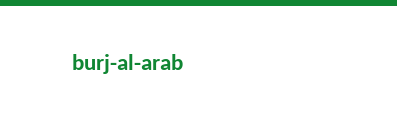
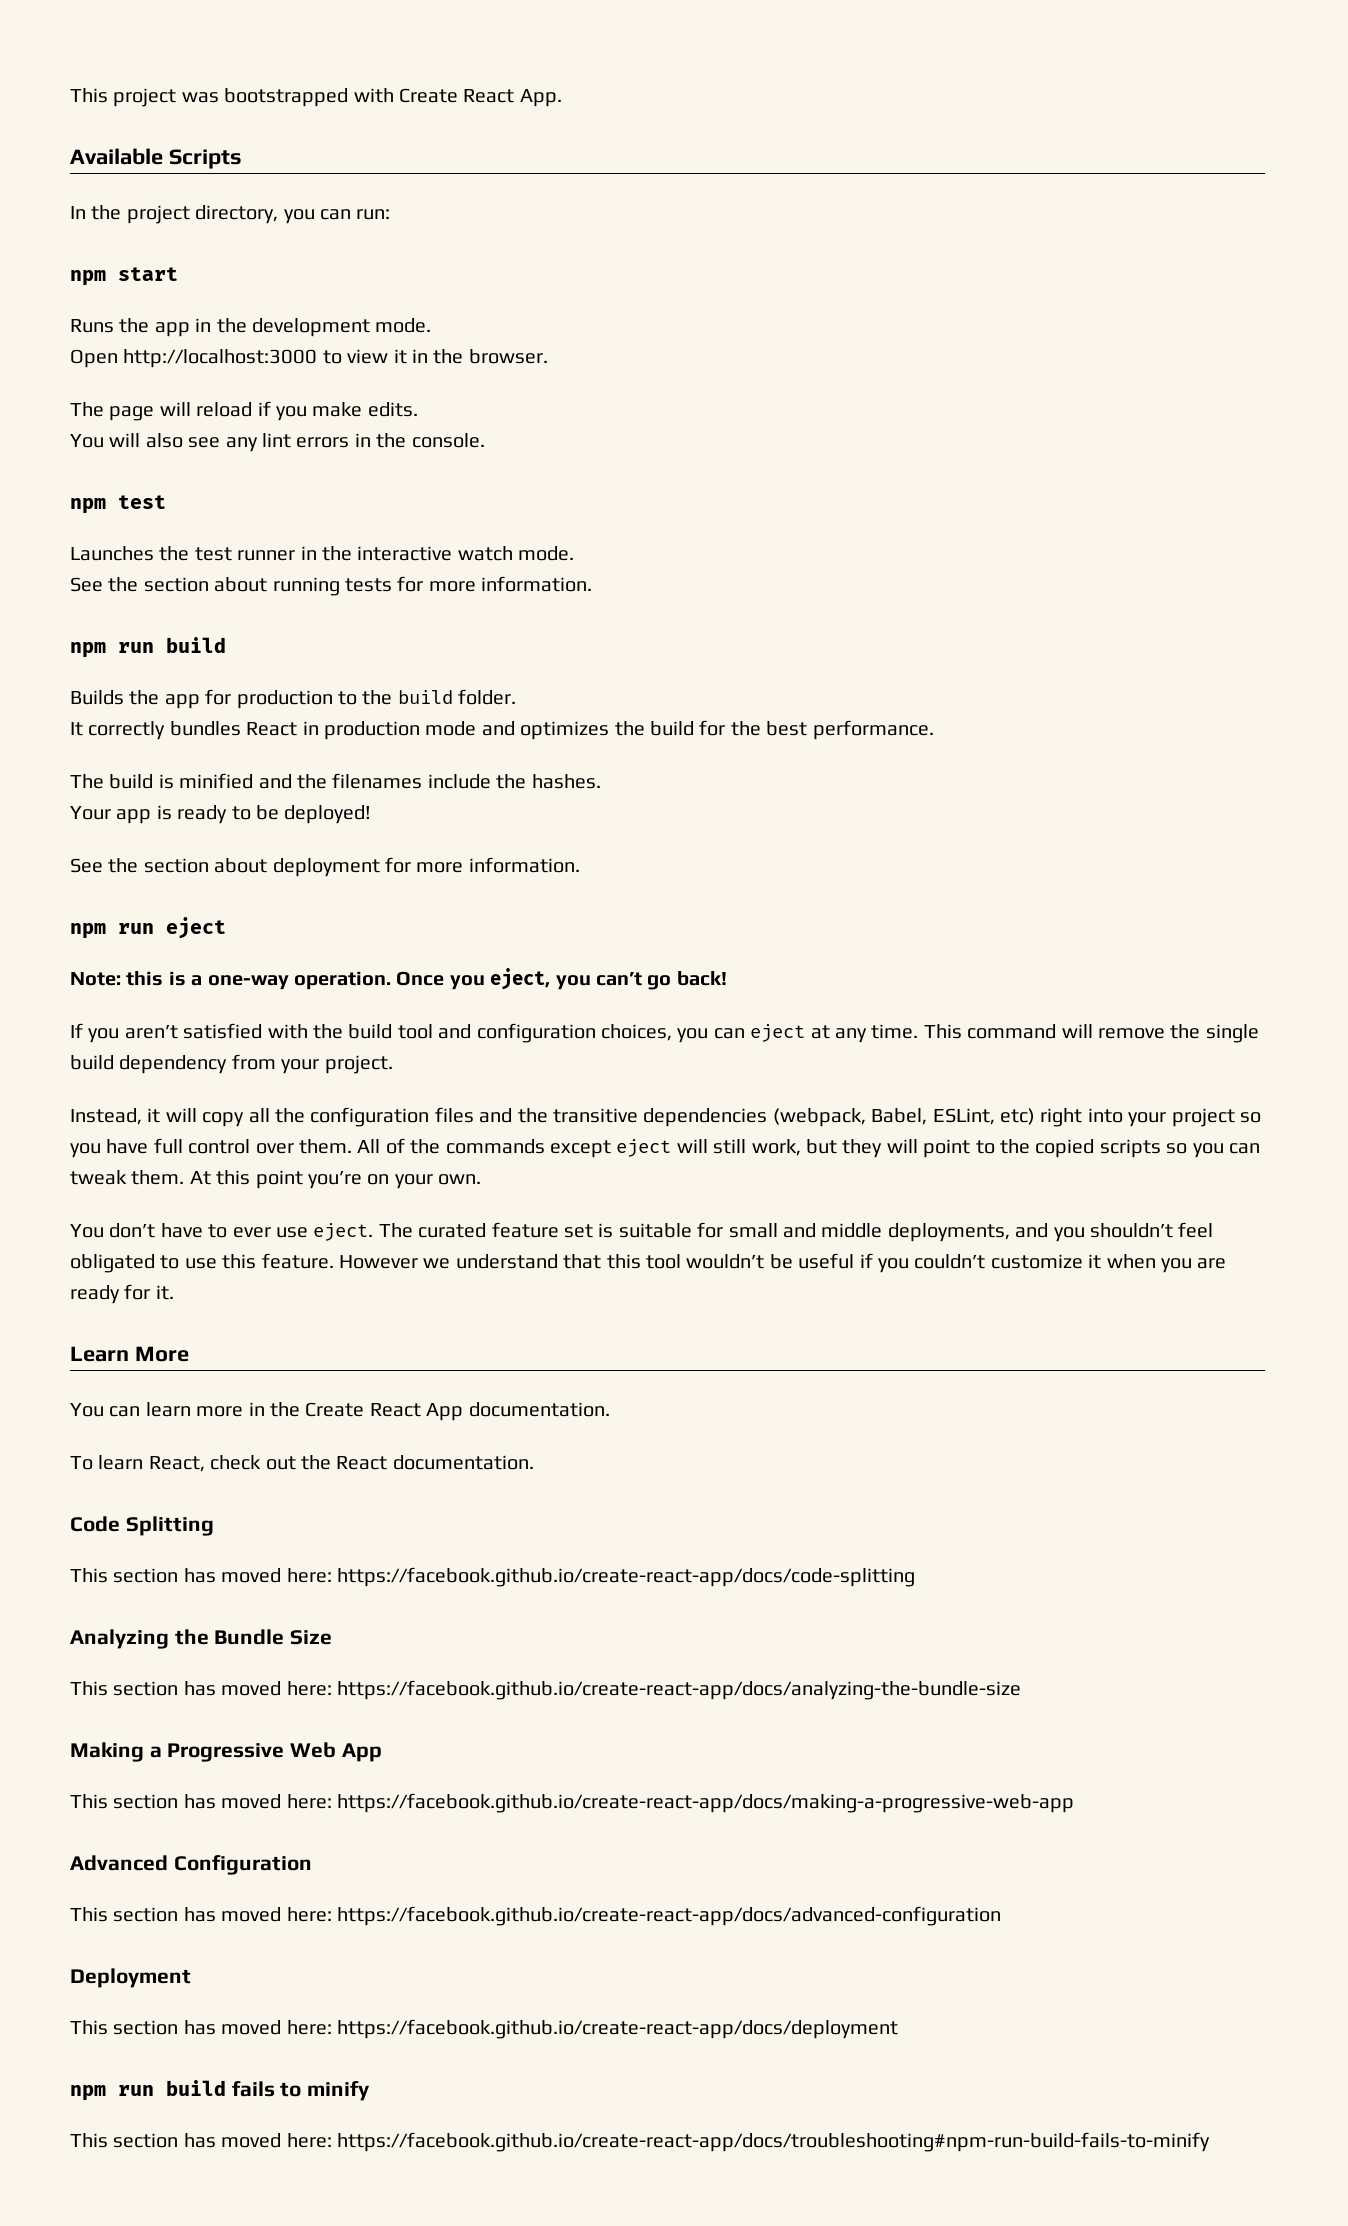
- burj-al-arab
+ This project was bootstrapped with Create React App.
+ Available Scripts
+ In the project directory, you can run:
+ npm start
+ Runs the app in the development mode.
+ Open http://localhost:3000 to view it in the browser.
+ The page will reload if you make edits.
+ You will also see any lint errors in the console.
+ npm test
+ Launches the test runner in the interactive watch mode.
+ See the section about running tests for more information.
+ npm run build
+ Builds the app for production to the build folder.
+ It correctly bundles React in production mode and optimizes the build for the best performance.
+ The build is minified and the filenames include the hashes.
+ Your app is ready to be deployed!
+ See the section about deployment for more information.
+ npm run eject
+ Note: this is a one-way operation. Once you eject, you can’t go back!
+ If you aren’t satisfied with the build tool and configuration choices, you can eject at any time. This command will remove the single build dependency from your project.
+ Instead, it will copy all the configuration files and the transitive dependencies (webpack, Babel, ESLint, etc) right into your project so you have full control over them. All of the commands except eject will still work, but they will point to the copied scripts so you can tweak them. At this point you’re on your own.
+ You don’t have to ever use eject. The curated feature set is suitable for small and middle deployments, and you shouldn’t feel obligated to use this feature. However we understand that this tool wouldn’t be useful if you couldn’t customize it when you are ready for it.
+ Learn More
+ You can learn more in the Create React App documentation.
+ To learn React, check out the React documentation.
+ Code Splitting
+ This section has moved here: https://facebook.github.io/create-react-app/docs/code-splitting
+ Analyzing the Bundle Size
+ This section has moved here: https://facebook.github.io/create-react-app/docs/analyzing-the-bundle-size
+ Making a Progressive Web App
+ This section has moved here: https://facebook.github.io/create-react-app/docs/making-a-progressive-web-app
+ Advanced Configuration
+ This section has moved here: https://facebook.github.io/create-react-app/docs/advanced-configuration
+ Deployment
+ This section has moved here: https://facebook.github.io/create-react-app/docs/deployment
+ npm run build fails to minify
+ This section has moved here: https://facebook.github.io/create-react-app/docs/troubleshooting#npm-run-build-fails-to-minify

